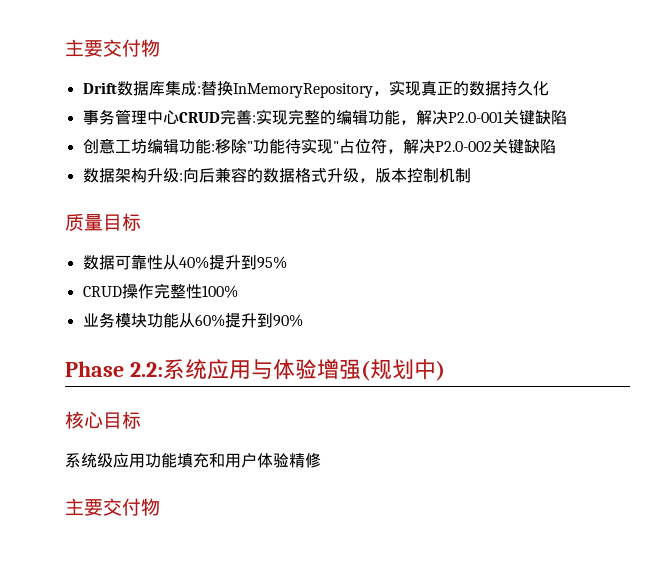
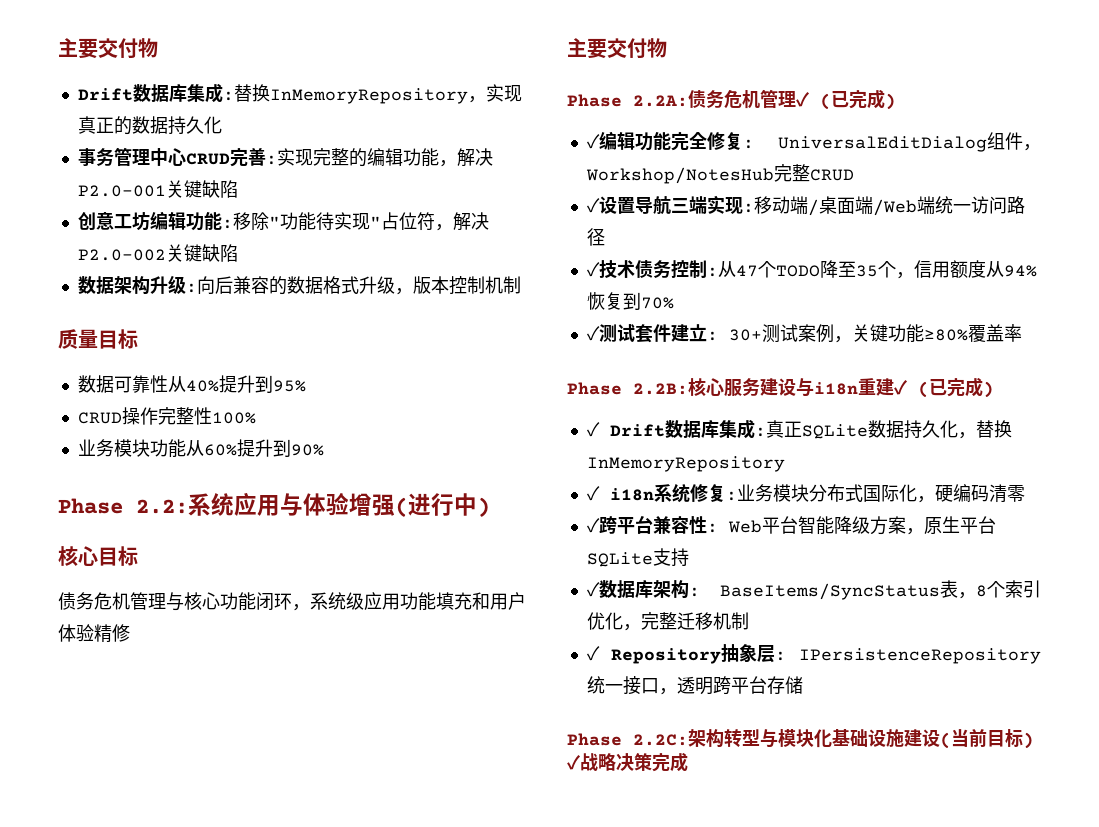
- Phase 2.2:系统应用与体验增强(规划中)
+ Phase 2.2:系统应用与体验增强(进行中)
- 系统级应用功能填充和用户体验精修
+ 债务危机管理与核心功能闭环，系统级应用功能填充和用户体验精修
+ Phase 2.2A:债务危机管理✓ (已完成)
+ ✓编辑功能完全修复: UniversalEditDialog组件，Workshop/NotesHub完整CRUD
+ ✓设置导航三端实现:移动端/桌面端/Web端统一访问路径
+ ✓技术债务控制:从47个TODO降至35个，信用额度从94%恢复到70%
+ ✓测试套件建立: 30+测试案例，关键功能≥80%覆盖率
+ Phase 2.2B:核心服务建设与i18n重建✓ (已完成)
+ ✓ Drift数据库集成:真正SQLite数据持久化，替换InMemoryRepository
+ ✓ i18n系统修复:业务模块分布式国际化，硬编码清零
+ ✓跨平台兼容性: Web平台智能降级方案，原生平台SQLite支持
+ ✓数据库架构: BaseItems/SyncStatus表，8个索引优化，完整迁移机制
+ ✓ Repository抽象层: IPersistenceRepository统一接口，透明跨平台存储
+ Phase 2.2C:架构转型与模块化基础设施建设(当前目标) ✓战略决策完成

